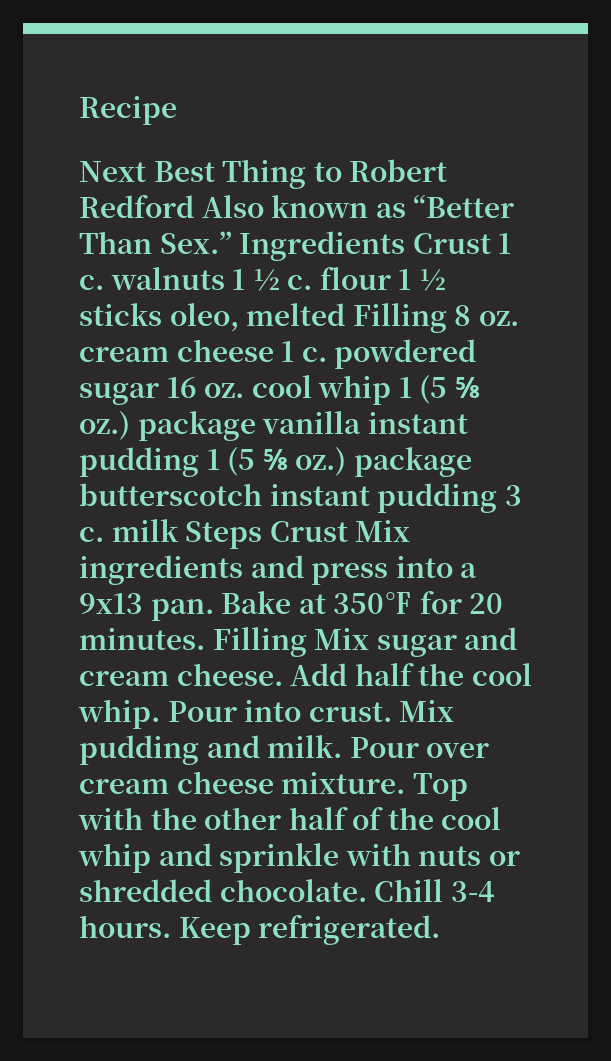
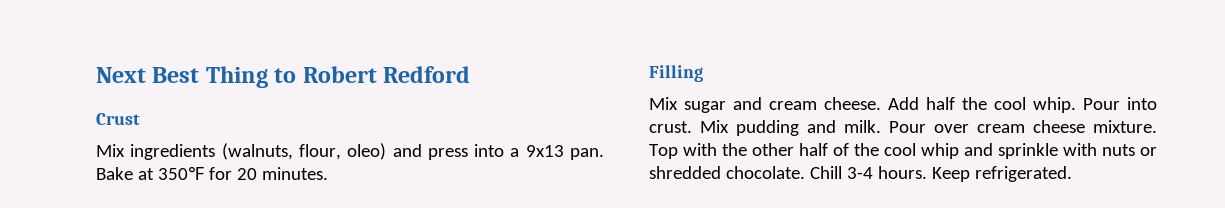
- Recipe
- Next Best Thing to Robert Redford Also known as “Better Than Sex.” Ingredients Crust 1 c. walnuts 1 ½ c. flour 1 ½ sticks oleo, melted Filling 8 oz. cream cheese 1 c. powdered sugar 16 oz. cool whip 1 (5 ⅝ oz.) package vanilla instant pudding 1 (5 ⅝ oz.) package butterscotch instant pudding 3 c. milk Steps Crust Mix ingredients and press into a 9x13 pan.
+ Next Best Thing to Robert Redford
+ Crust
+ Mix ingredients (walnuts, flour, oleo) and press into a 9x13 pan.
- Bake at 350℉ for 20 minutes. Filling Mix sugar and cream cheese.
+ Bake at 350℉ for 20 minutes.
+ Filling
+ Mix sugar and cream cheese.

